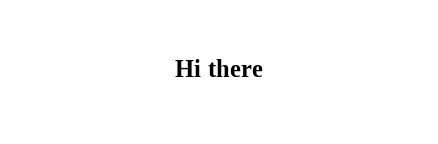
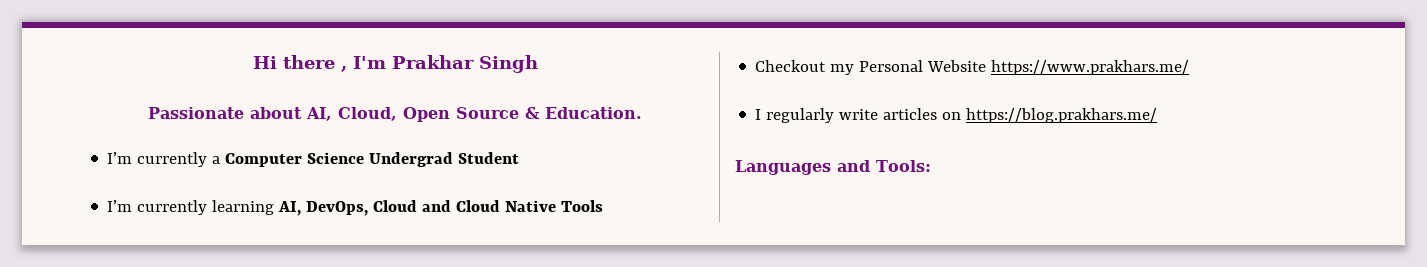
- Hi there
+ Hi there , I'm Prakhar Singh
+ Passionate about AI, Cloud, Open Source & Education.
+ I’m currently a Computer Science Undergrad Student
+ I’m currently learning AI, DevOps, Cloud and Cloud Native Tools
+ Checkout my Personal Website https://www.prakhars.me/
+ I regularly write articles on https://blog.prakhars.me/
+ Languages and Tools:

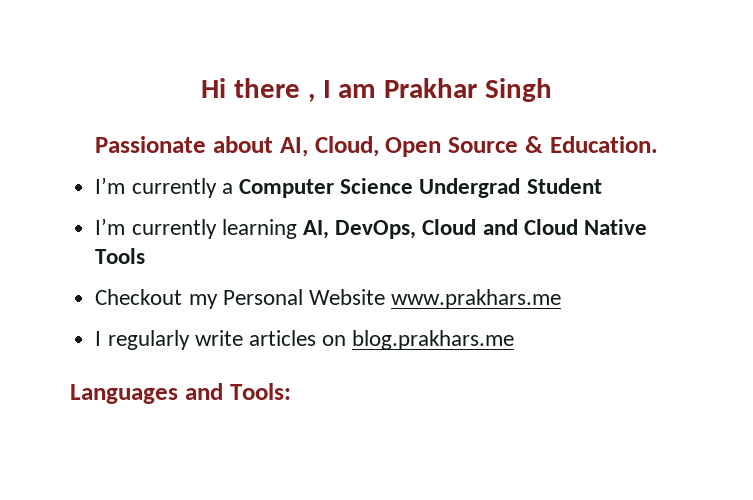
- Hi there , I'm Prakhar Singh
+ Hi there , I am Prakhar Singh
- Checkout my Personal Website https://www.prakhars.me/
+ Checkout my Personal Website www.prakhars.me
- I regularly write articles on https://blog.prakhars.me/
+ I regularly write articles on blog.prakhars.me

